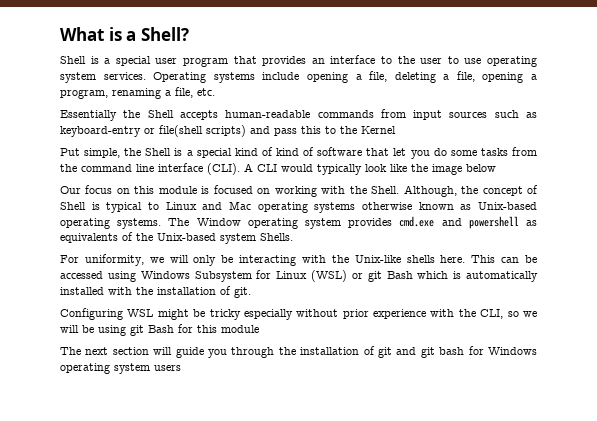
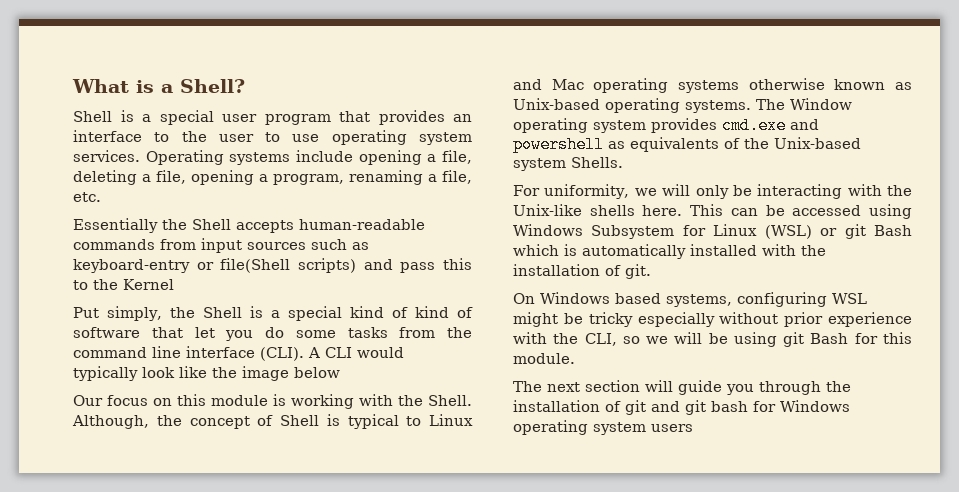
- Essentially the Shell accepts human-readable commands from input sources such as keyboard-entry or file(shell scripts) and pass this to the Kernel
+ Essentially the Shell accepts human-readable commands from input sources such as keyboard-entry or file(Shell scripts) and pass this to the Kernel
- Put simple, the Shell is a special kind of kind of software that let you do some tasks from the command line interface (CLI).
+ Put simply, the Shell is a special kind of kind of software that let you do some tasks from the command line interface (CLI).
- Our focus on this module is focused on working with the Shell.
+ Our focus on this module is working with the Shell.
- Configuring WSL might be tricky especially without prior experience with the CLI, so we will be using git Bash for this module
+ On Windows based systems, configuring WSL might be tricky especially without prior experience with the CLI, so we will be using git Bash for this module.

